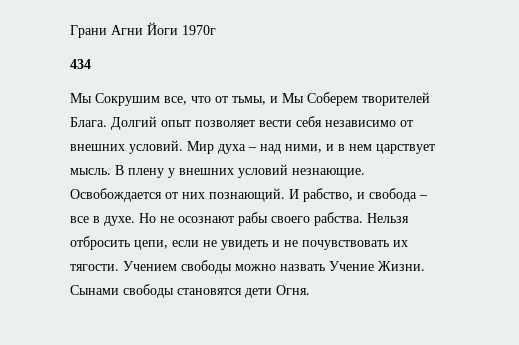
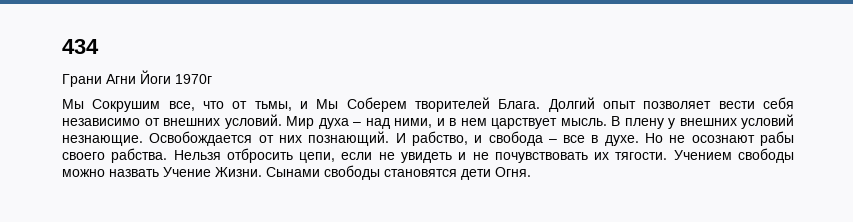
+ 434
- 434

